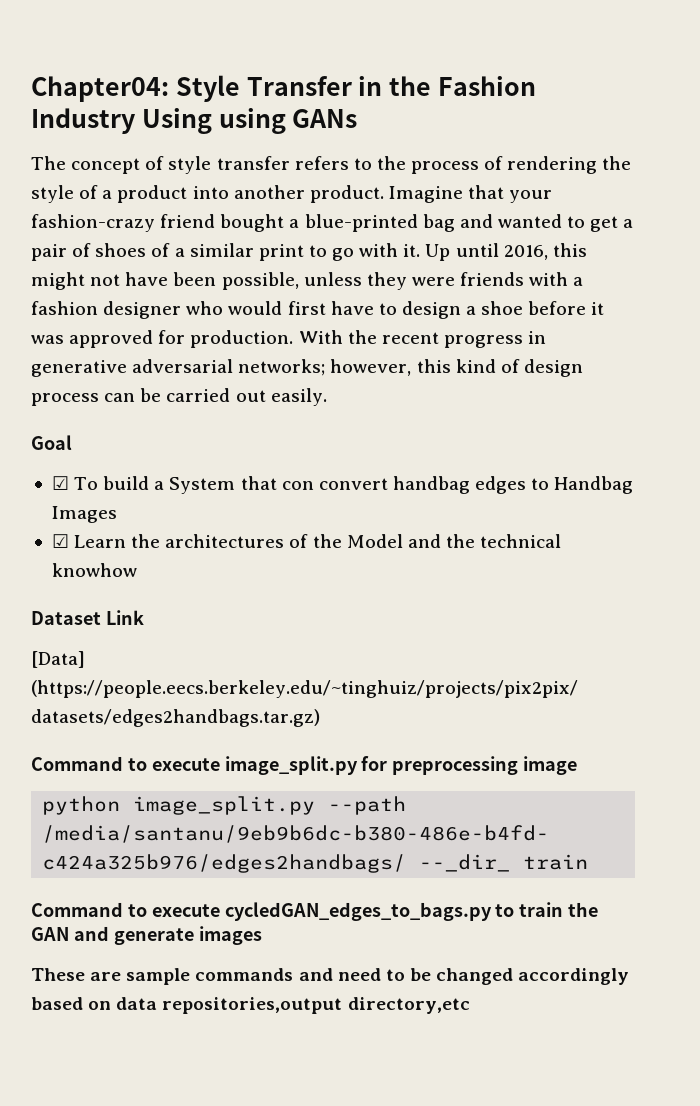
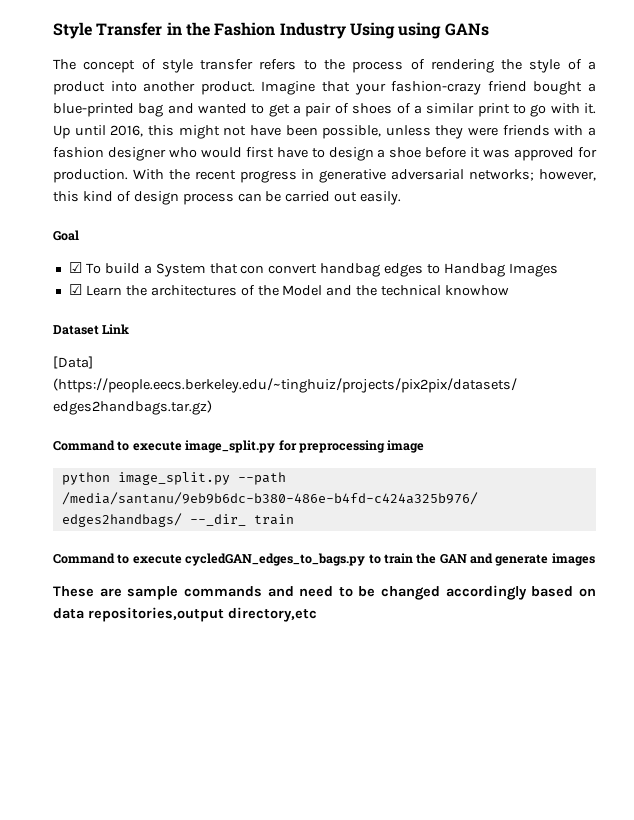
- Chapter04: Style Transfer in the Fashion Industry Using using GANs
+ Style Transfer in the Fashion Industry Using using GANs

